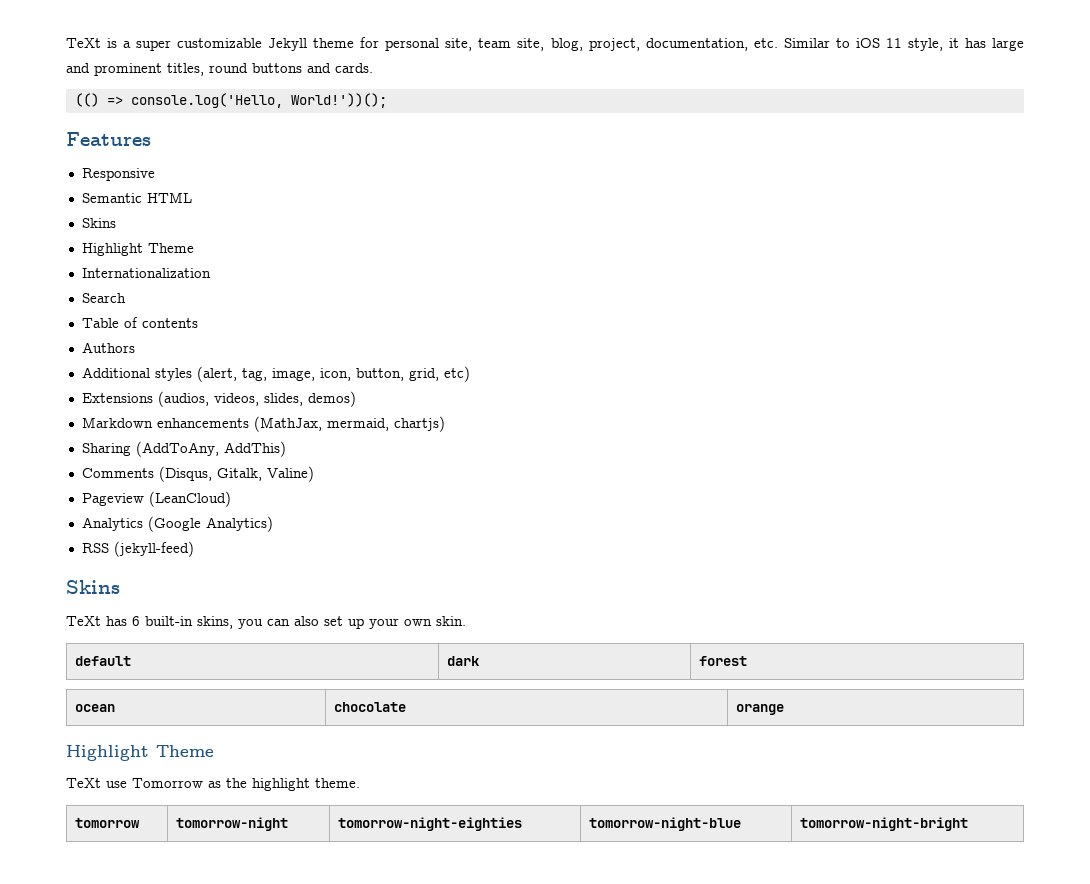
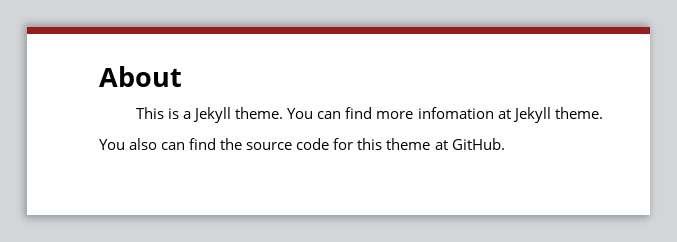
- TeXt is a super customizable Jekyll theme for personal site, team site, blog, project, documentation, etc. Similar to iOS 11 style, it has large and prominent titles, round buttons and cards.
- (() => console.log('Hello, World!'))();
- Features
- Responsive
- Semantic HTML
- Skins
- Highlight Theme
- Internationalization
- Search
- Table of contents
- Authors
- Additional styles (alert, tag, image, icon, button, grid, etc)
- Extensions (audios, videos, slides, demos)
- Markdown enhancements (MathJax, mermaid, chartjs)
- Sharing (AddToAny, AddThis)
- Comments (Disqus, Gitalk, Valine)
- Pageview (LeanCloud)
- Analytics (Google Analytics)
- RSS (jekyll-feed)
- Skins
- TeXt has 6 built-in skins, you can also set up your own skin.
- default | dark | forest
- ocean | chocolate | orange
- Highlight Theme
- TeXt use Tomorrow as the highlight theme.
- tomorrow | tomorrow-night | tomorrow-night-eighties | tomorrow-night-blue | tomorrow-night-bright
+ About
+ This is a Jekyll theme. You can find more infomation at Jekyll theme.
+ You also can find the source code for this theme at GitHub.

